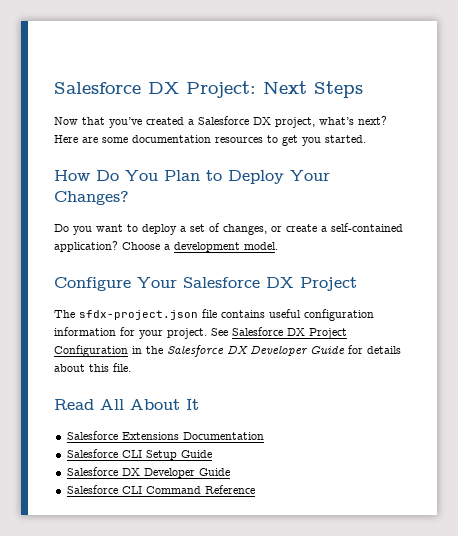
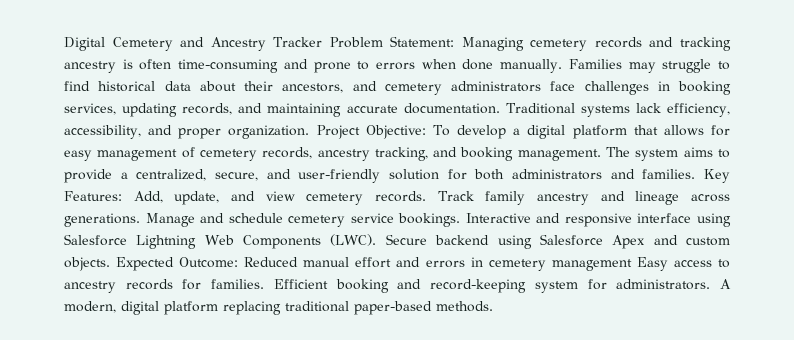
- Salesforce DX Project: Next Steps
- Now that you’ve created a Salesforce DX project, what’s next? Here are some documentation resources to get you started.
- How Do You Plan to Deploy Your Changes?
- Do you want to deploy a set of changes, or create a self-contained application? Choose a development model.
- Configure Your Salesforce DX Project
- The sfdx-project.json file contains useful configuration information for your project. See Salesforce DX Project Configuration in the Salesforce DX Developer Guide for details about this file.
- Read All About It
- Salesforce Extensions Documentation
- Salesforce CLI Setup Guide
- Salesforce DX Developer Guide
- Salesforce CLI Command Reference
+ Digital Cemetery and Ancestry Tracker Problem Statement: Managing cemetery records and tracking ancestry is often time-consuming and prone to errors when done manually. Families may struggle to find historical data about their ancestors, and cemetery administrators face challenges in booking services, updating records, and maintaining accurate documentation. Traditional systems lack efficiency, accessibility, and proper organization. Project Objective: To develop a digital platform that allows for easy management of cemetery records, ancestry tracking, and booking management. The system aims to provide a centralized, secure, and user-friendly solution for both administrators and families. Key Features: Add, update, and view cemetery records. Track family ancestry and lineage across generations. Manage and schedule cemetery service bookings. Interactive and responsive interface using Salesforce Lightning Web Components (LWC). Secure backend using Salesforce Apex and custom objects. Expected Outcome: Reduced manual effort and errors in cemetery management Easy access to ancestry records for families. Efficient booking and record-keeping system for administrators. A modern, digital platform replacing traditional paper-based methods.

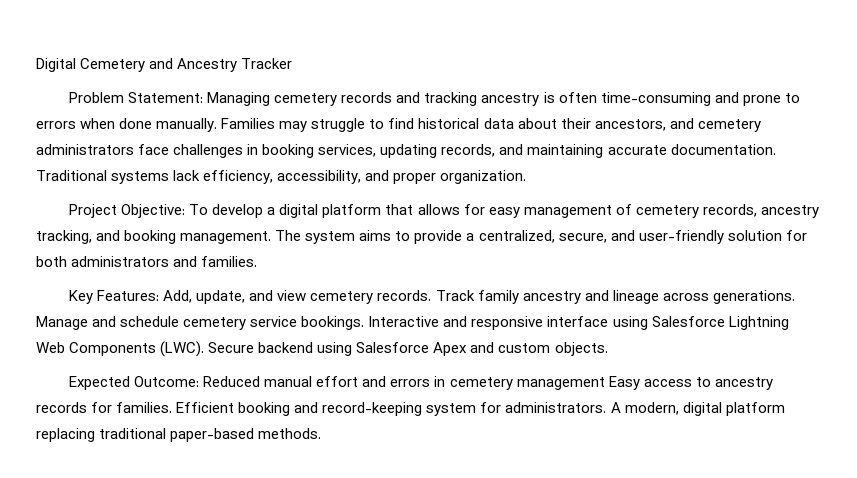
- Digital Cemetery and Ancestry Tracker Problem Statement: Managing cemetery records and tracking ancestry is often time-consuming and prone to errors when done manually.
+ Digital Cemetery and Ancestry Tracker
+ Problem Statement: Managing cemetery records and tracking ancestry is often time-consuming and prone to errors when done manually.
- Traditional systems lack efficiency, accessibility, and proper organization. Project Objective: To develop a digital platform that allows for easy management of cemetery records, ancestry tracking, and booking management.
+ Traditional systems lack efficiency, accessibility, and proper organization.
+ Project Objective: To develop a digital platform that allows for easy management of cemetery records, ancestry tracking, and booking management.
- The system aims to provide a centralized, secure, and user-friendly solution for both administrators and families. Key Features: Add, update, and view cemetery records.
+ The system aims to provide a centralized, secure, and user-friendly solution for both administrators and families.
+ Key Features: Add, update, and view cemetery records.
- Secure backend using Salesforce Apex and custom objects. Expected Outcome: Reduced manual effort and errors in cemetery management Easy access to ancestry records for families.
+ Secure backend using Salesforce Apex and custom objects.
+ Expected Outcome: Reduced manual effort and errors in cemetery management Easy access to ancestry records for families.

